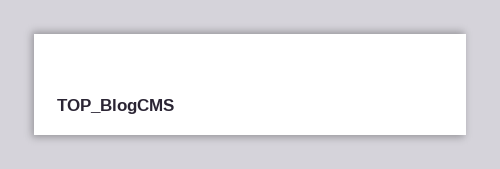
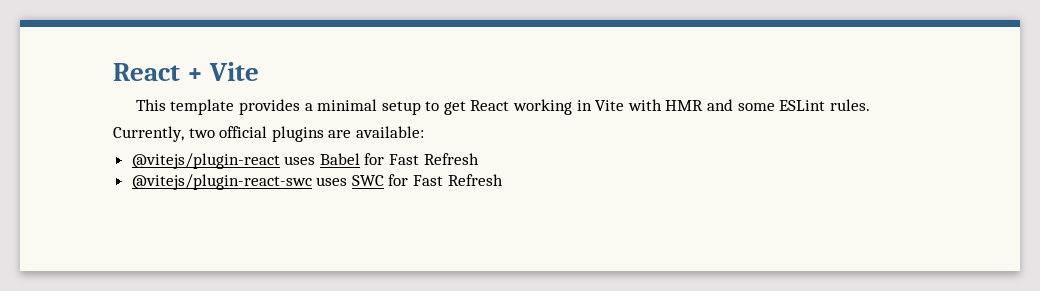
- TOP_BlogCMS
+ React + Vite
+ This template provides a minimal setup to get React working in Vite with HMR and some ESLint rules.
+ Currently, two official plugins are available:
+ @vitejs/plugin-react uses Babel for Fast Refresh
+ @vitejs/plugin-react-swc uses SWC for Fast Refresh

